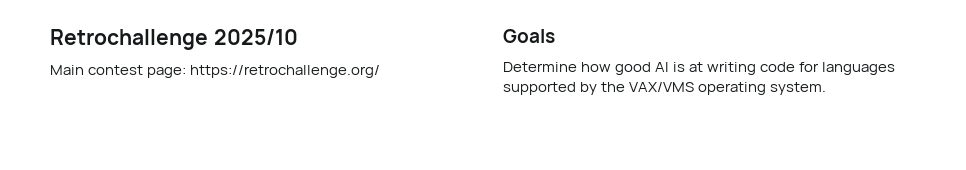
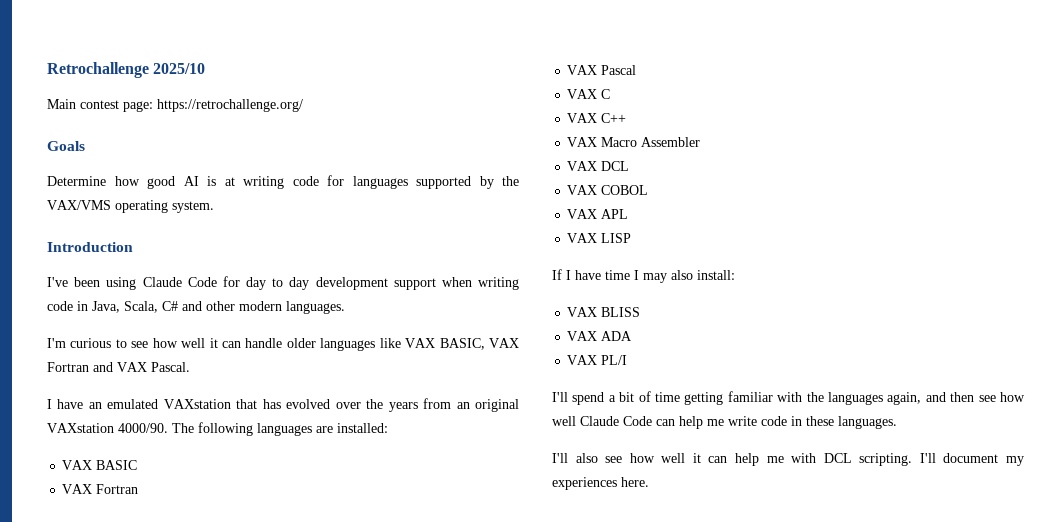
+ Introduction
+ I've been using Claude Code for day to day development support when writing code in Java, Scala, C# and other modern languages.
+ I'm curious to see how well it can handle older languages like VAX BASIC, VAX Fortran and VAX Pascal.
+ I have an emulated VAXstation that has evolved over the years from an original VAXstation 4000/90. The following languages are installed:
+ VAX BASIC
+ VAX Fortran
+ VAX Pascal
+ VAX C
+ VAX C++
+ VAX Macro Assembler
+ VAX DCL
+ VAX COBOL
+ VAX APL
+ VAX LISP
+ If I have time I may also install:
+ VAX BLISS
+ VAX ADA
+ VAX PL/I
+ I'll spend a bit of time getting familiar with the languages again, and then see how well Claude Code can help me write code in these languages.
+ I'll also see how well it can help me with DCL scripting. I'll document my experiences here.

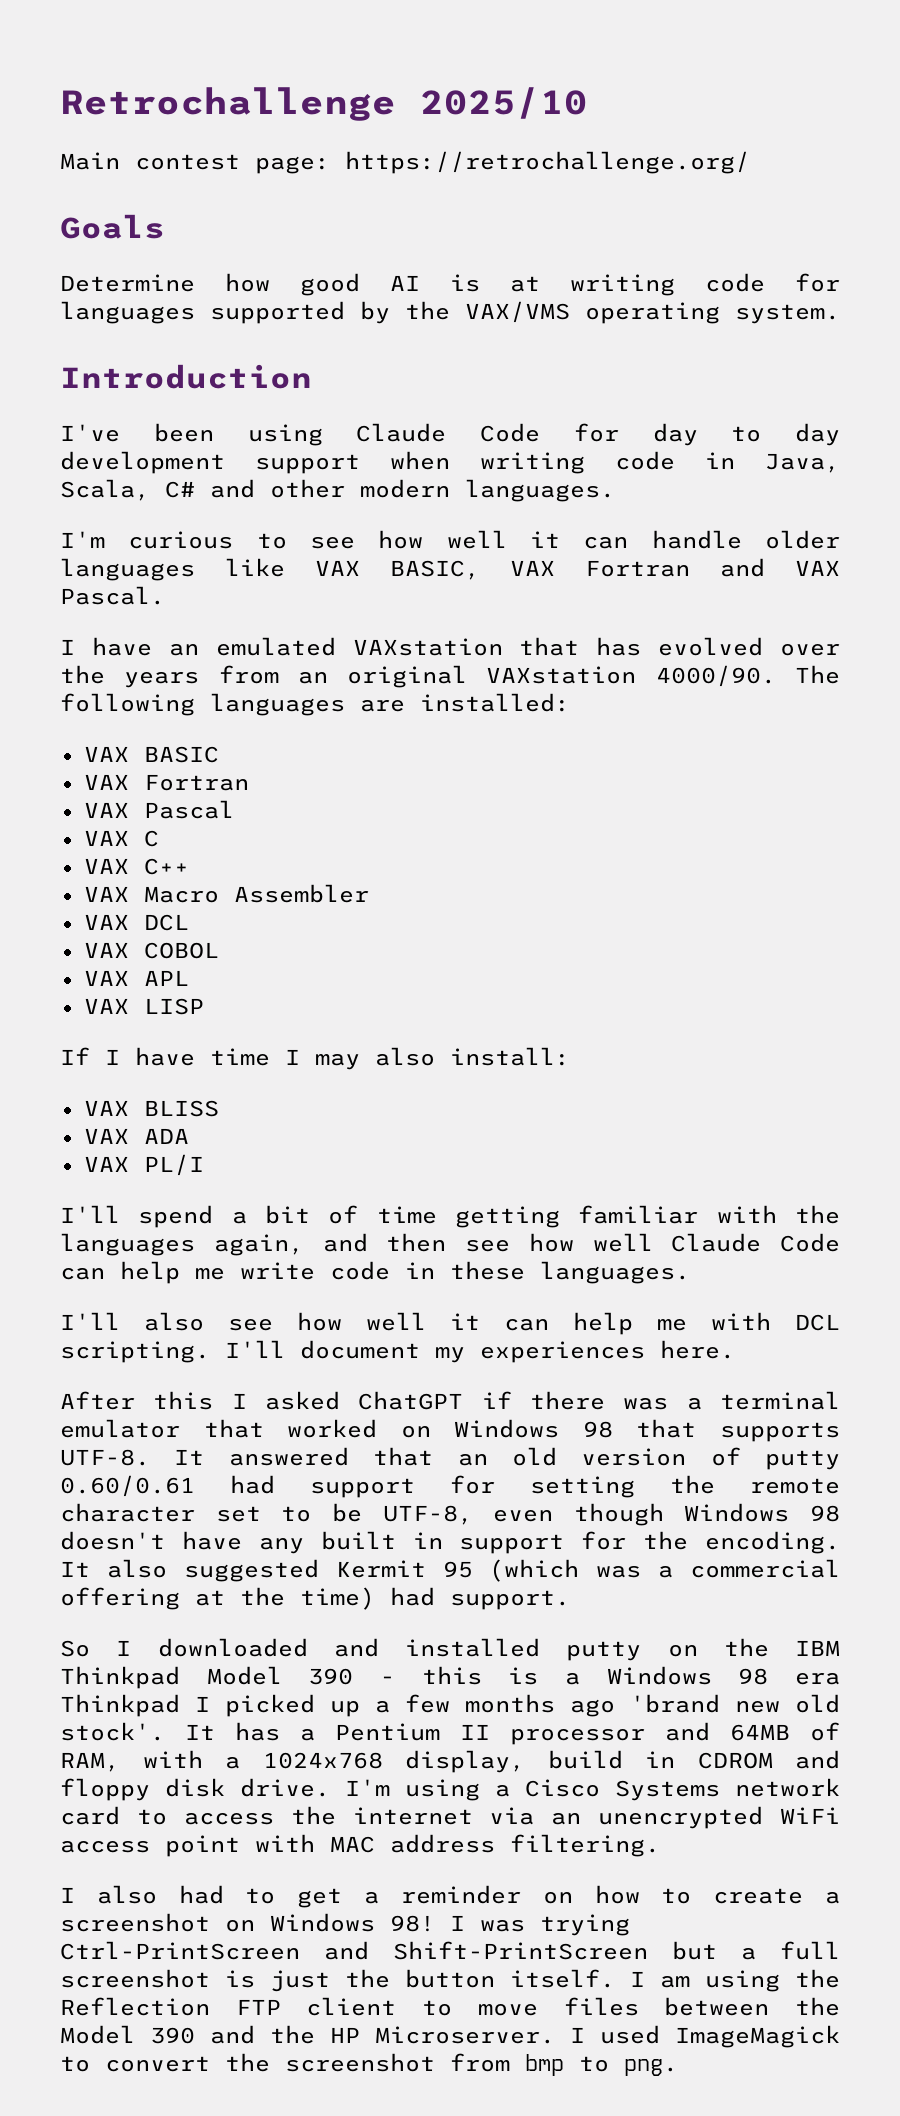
+ After this I asked ChatGPT if there was a terminal emulator that worked on Windows 98 that supports UTF-8. It answered that an old version of putty 0.60/0.61 had support for setting the remote character set to be UTF-8, even though Windows 98 doesn't have any built in support for the encoding. It also suggested Kermit 95 (which was a commercial offering at the time) had support.
+ So I downloaded and installed putty on the IBM Thinkpad Model 390 - this is a Windows 98 era Thinkpad I picked up a few months ago 'brand new old stock'. It has a Pentium II processor and 64MB of RAM, with a 1024x768 display, build in CDROM and floppy disk drive. I'm using a Cisco Systems network card to access the internet via an unencrypted WiFi access point with MAC address filtering.
+ I also had to get a reminder on how to create a screenshot on Windows 98! I was trying Ctrl-PrintScreen and Shift-PrintScreen but a full screenshot is just the button itself. I am using the Reflection FTP client to move files between the Model 390 and the HP Microserver. I used ImageMagick to convert the screenshot from bmp to png.

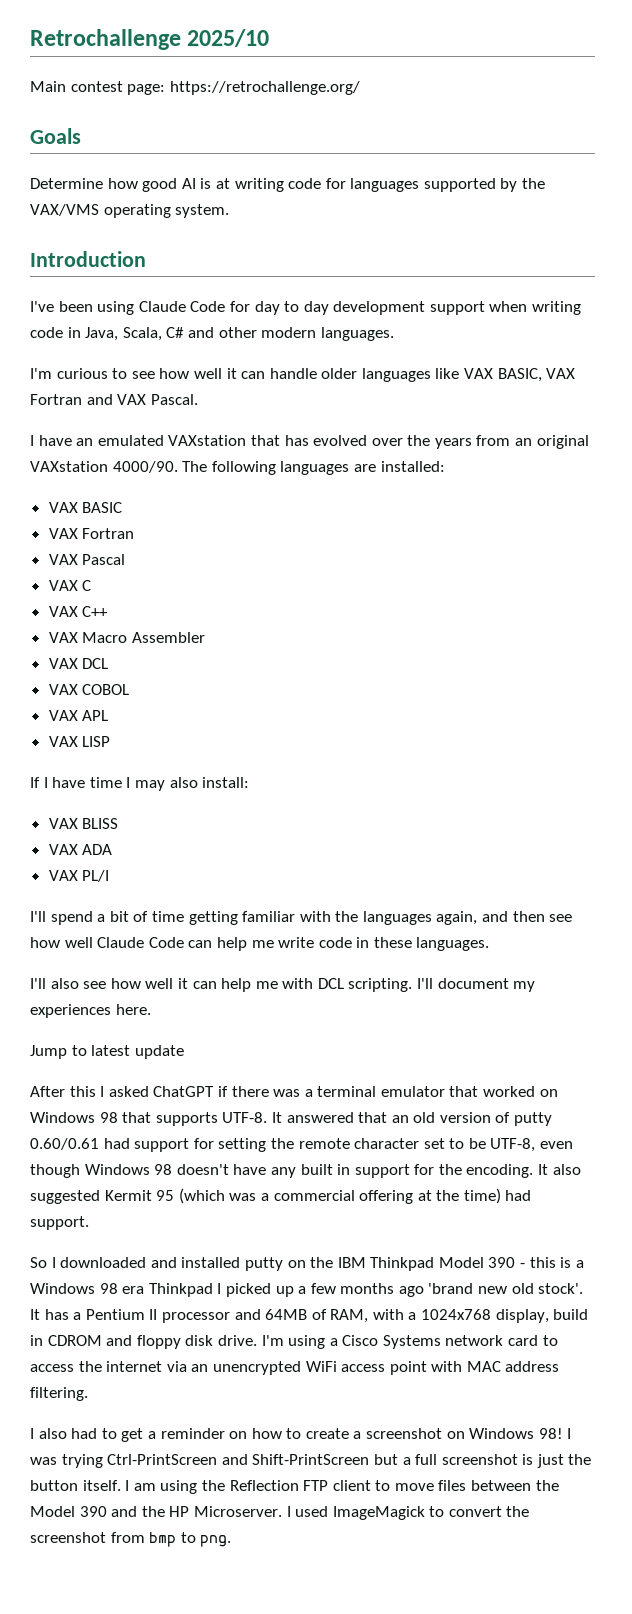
+ Jump to latest update

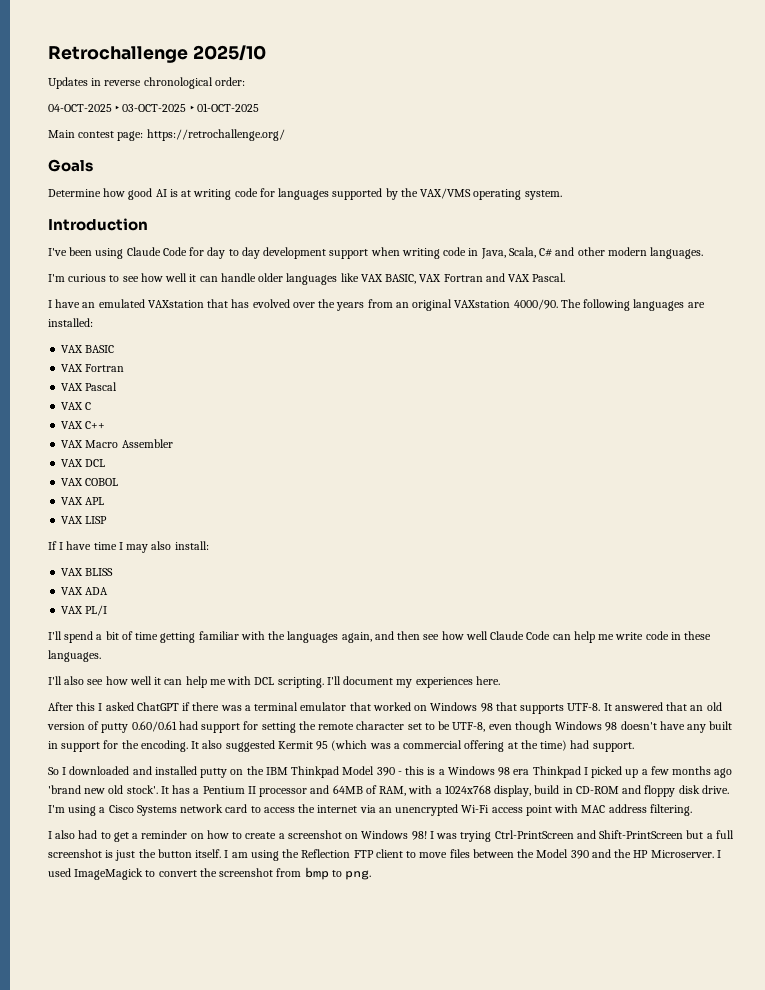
+ Updates in reverse chronological order:
+ 04-OCT-2025 ‣ 03-OCT-2025 ‣ 01-OCT-2025
- Jump to latest update
- It has a Pentium II processor and 64MB of RAM, with a 1024x768 display, build in CDROM and floppy disk drive.
+ It has a Pentium II processor and 64MB of RAM, with a 1024x768 display, build in CD-ROM and floppy disk drive.
- I'm using a Cisco Systems network card to access the internet via an unencrypted WiFi access point with MAC address filtering.
+ I'm using a Cisco Systems network card to access the internet via an unencrypted Wi-Fi access point with MAC address filtering.

